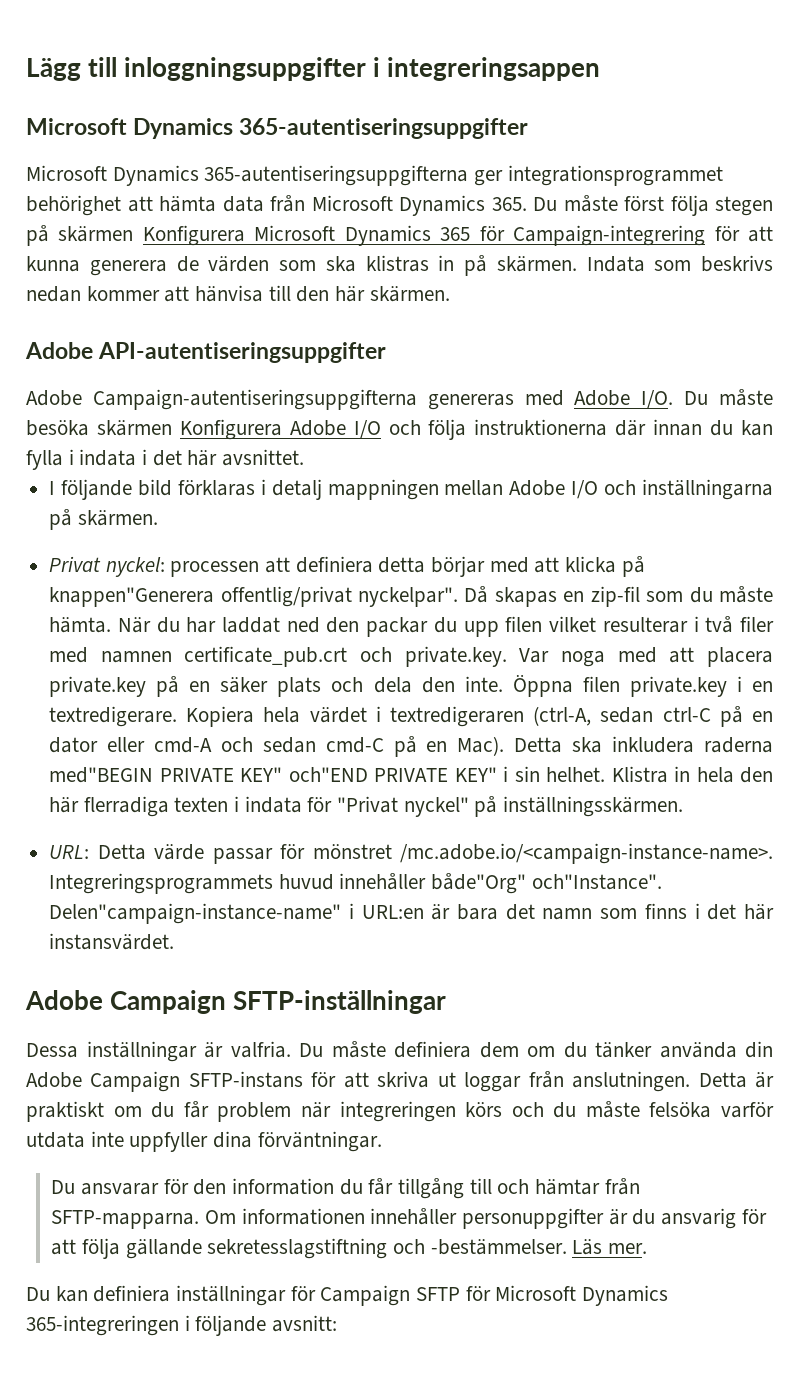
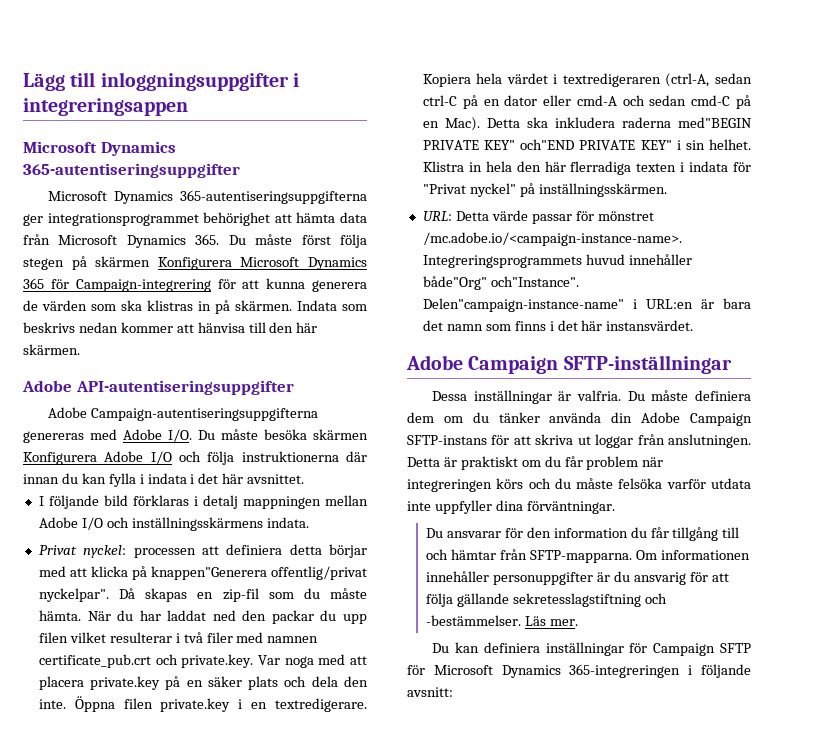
- I följande bild förklaras i detalj mappningen mellan Adobe I/O och inställningarna på skärmen.
+ I följande bild förklaras i detalj mappningen mellan Adobe I/O och inställningsskärmens indata.

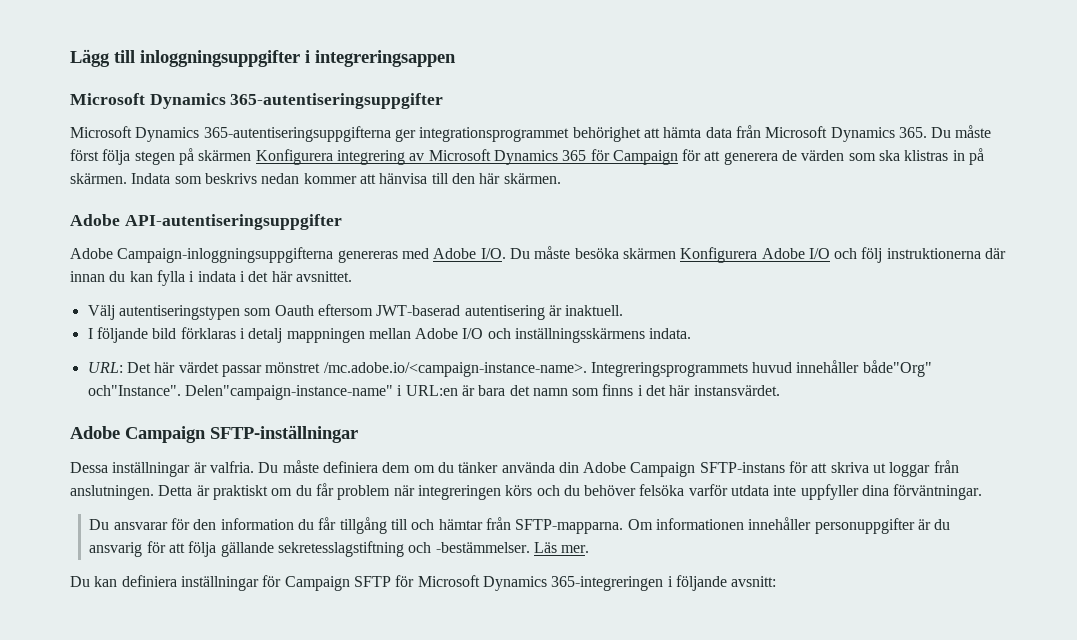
- Microsoft Dynamics 365-autentiseringsuppgifterna ger integrationsprogrammet behörighet att hämta data från Microsoft Dynamics 365. Du måste först följa stegen på skärmen Konfigurera Microsoft Dynamics 365 för Campaign-integrering för att kunna generera de värden som ska klistras in på skärmen.
+ Microsoft Dynamics 365-autentiseringsuppgifterna ger integrationsprogrammet behörighet att hämta data från Microsoft Dynamics 365. Du måste först följa stegen på skärmen Konfigurera integrering av Microsoft Dynamics 365 för Campaign för att generera de värden som ska klistras in på skärmen.
- Adobe Campaign-autentiseringsuppgifterna genereras med Adobe I/O. Du måste besöka skärmen Konfigurera Adobe I/O och följa instruktionerna där innan du kan fylla i indata i det här avsnittet.
+ Adobe Campaign-inloggningsuppgifterna genereras med Adobe I/O. Du måste besöka skärmen Konfigurera Adobe I/O och följ instruktionerna där innan du kan fylla i indata i det här avsnittet.
+ Välj autentiseringstypen som Oauth eftersom JWT-baserad autentisering är inaktuell.
- Privat nyckel: processen att definiera detta börjar med att klicka på knappen"Generera offentlig/privat nyckelpar". Då skapas en zip-fil som du måste hämta. När du har laddat ned den packar du upp filen vilket resulterar i två filer med namnen certificate_pub.crt och private.key. Var noga med att placera private.key på en säker plats och dela den inte. Öppna filen private.key i en textredigerare. Kopiera hela värdet i textredigeraren (ctrl-A, sedan ctrl-C på en dator eller cmd-A och sedan cmd-C på en Mac). Detta ska inkludera raderna med"BEGIN PRIVATE KEY" och"END PRIVATE KEY" i sin helhet. Klistra in hela den här flerradiga texten i indata för "Privat nyckel" på inställningsskärmen.
- URL: Detta värde passar för mönstret /mc.adobe.io/<campaign-instance-name>. Integreringsprogrammets huvud innehåller både"Org" och"Instance".
+ URL: Det här värdet passar mönstret /mc.adobe.io/<campaign-instance-name>. Integreringsprogrammets huvud innehåller både"Org" och"Instance".
- Detta är praktiskt om du får problem när integreringen körs och du måste felsöka varför utdata inte uppfyller dina förväntningar.
+ Detta är praktiskt om du får problem när integreringen körs och du behöver felsöka varför utdata inte uppfyller dina förväntningar.

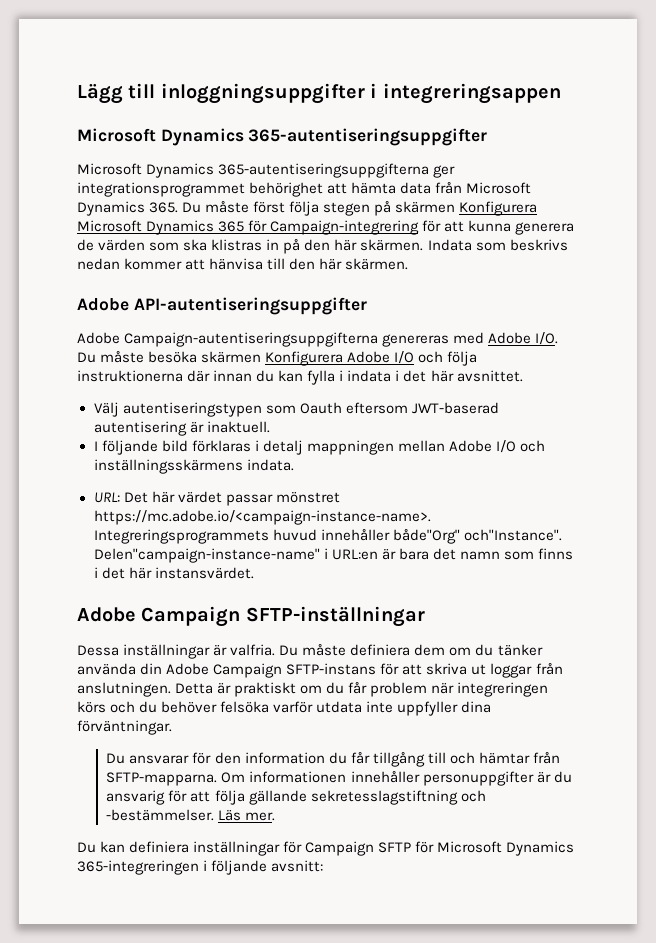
- Microsoft Dynamics 365-autentiseringsuppgifterna ger integrationsprogrammet behörighet att hämta data från Microsoft Dynamics 365. Du måste först följa stegen på skärmen Konfigurera integrering av Microsoft Dynamics 365 för Campaign för att generera de värden som ska klistras in på skärmen.
+ Microsoft Dynamics 365-autentiseringsuppgifterna ger integrationsprogrammet behörighet att hämta data från Microsoft Dynamics 365. Du måste först följa stegen på skärmen Konfigurera Microsoft Dynamics 365 för Campaign-integrering för att kunna generera de värden som ska klistras in på den här skärmen.
- Adobe Campaign-inloggningsuppgifterna genereras med Adobe I/O. Du måste besöka skärmen Konfigurera Adobe I/O och följ instruktionerna där innan du kan fylla i indata i det här avsnittet.
+ Adobe Campaign-autentiseringsuppgifterna genereras med Adobe I/O. Du måste besöka skärmen Konfigurera Adobe I/O och följa instruktionerna där innan du kan fylla i indata i det här avsnittet.
- URL: Det här värdet passar mönstret /mc.adobe.io/<campaign-instance-name>. Integreringsprogrammets huvud innehåller både"Org" och"Instance".
+ URL: Det här värdet passar mönstret https://mc.adobe.io/<campaign-instance-name>. Integreringsprogrammets huvud innehåller både"Org" och"Instance".

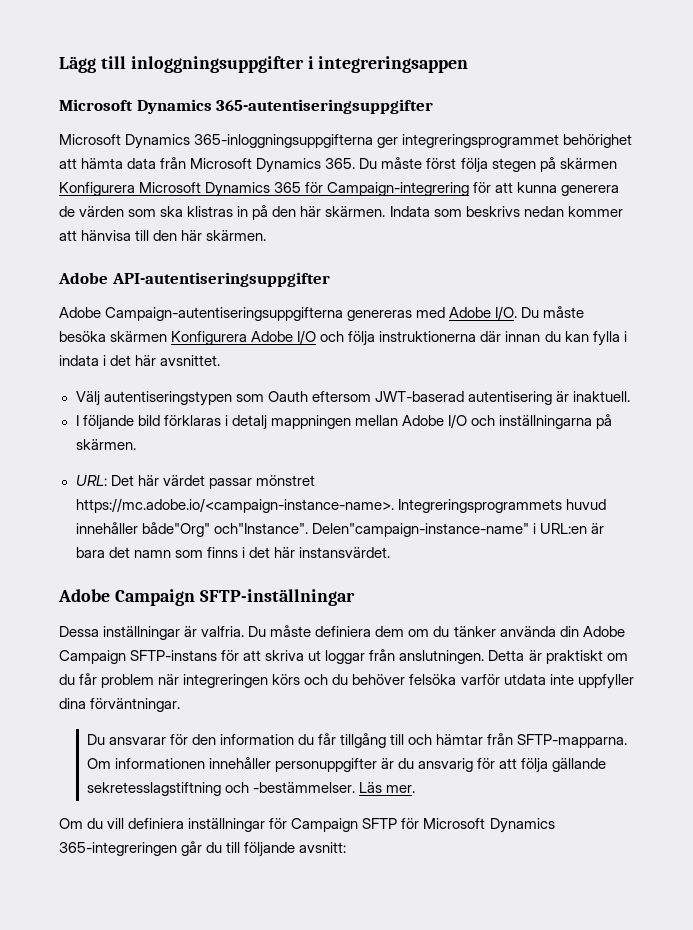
- Microsoft Dynamics 365-autentiseringsuppgifterna ger integrationsprogrammet behörighet att hämta data från Microsoft Dynamics 365. Du måste först följa stegen på skärmen Konfigurera Microsoft Dynamics 365 för Campaign-integrering för att kunna generera de värden som ska klistras in på den här skärmen.
+ Microsoft Dynamics 365-inloggningsuppgifterna ger integreringsprogrammet behörighet att hämta data från Microsoft Dynamics 365. Du måste först följa stegen på skärmen Konfigurera Microsoft Dynamics 365 för Campaign-integrering för att kunna generera de värden som ska klistras in på den här skärmen.
- I följande bild förklaras i detalj mappningen mellan Adobe I/O och inställningsskärmens indata.
+ I följande bild förklaras i detalj mappningen mellan Adobe I/O och inställningarna på skärmen.
- Du kan definiera inställningar för Campaign SFTP för Microsoft Dynamics 365-integreringen i följande avsnitt:
+ Om du vill definiera inställningar för Campaign SFTP för Microsoft Dynamics 365-integreringen går du till följande avsnitt:

